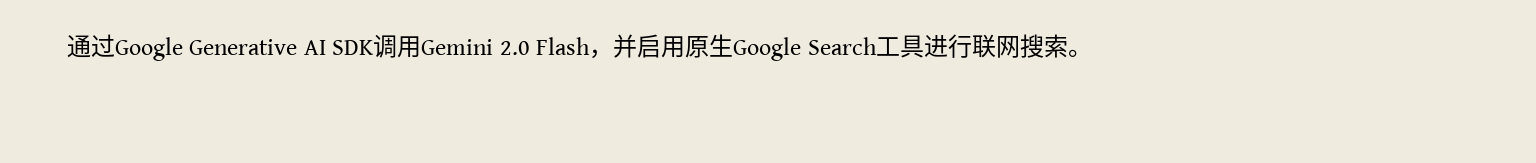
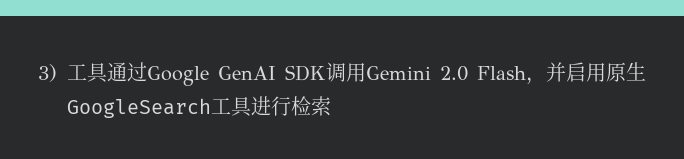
- 通过Google Generative AI SDK调用Gemini 2.0 Flash，并启用原生Google Search工具进行联网搜索。
+ 3)工具通过Google GenAI SDK调用Gemini 2.0 Flash，并启用原生GoogleSearch工具进行检索

